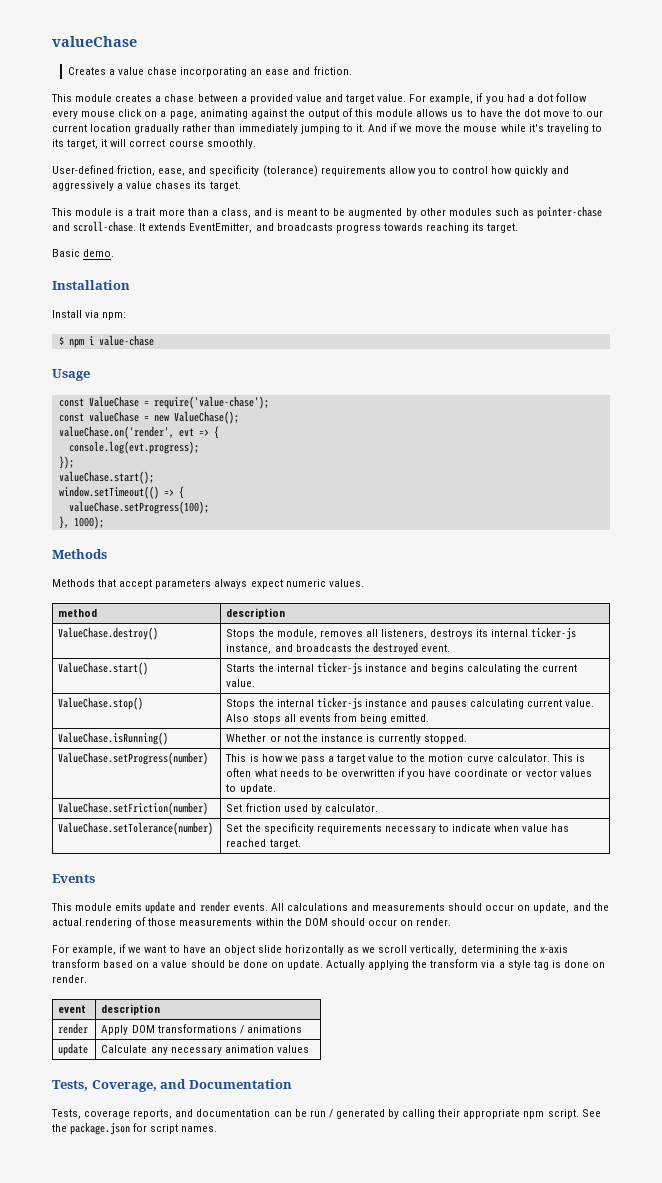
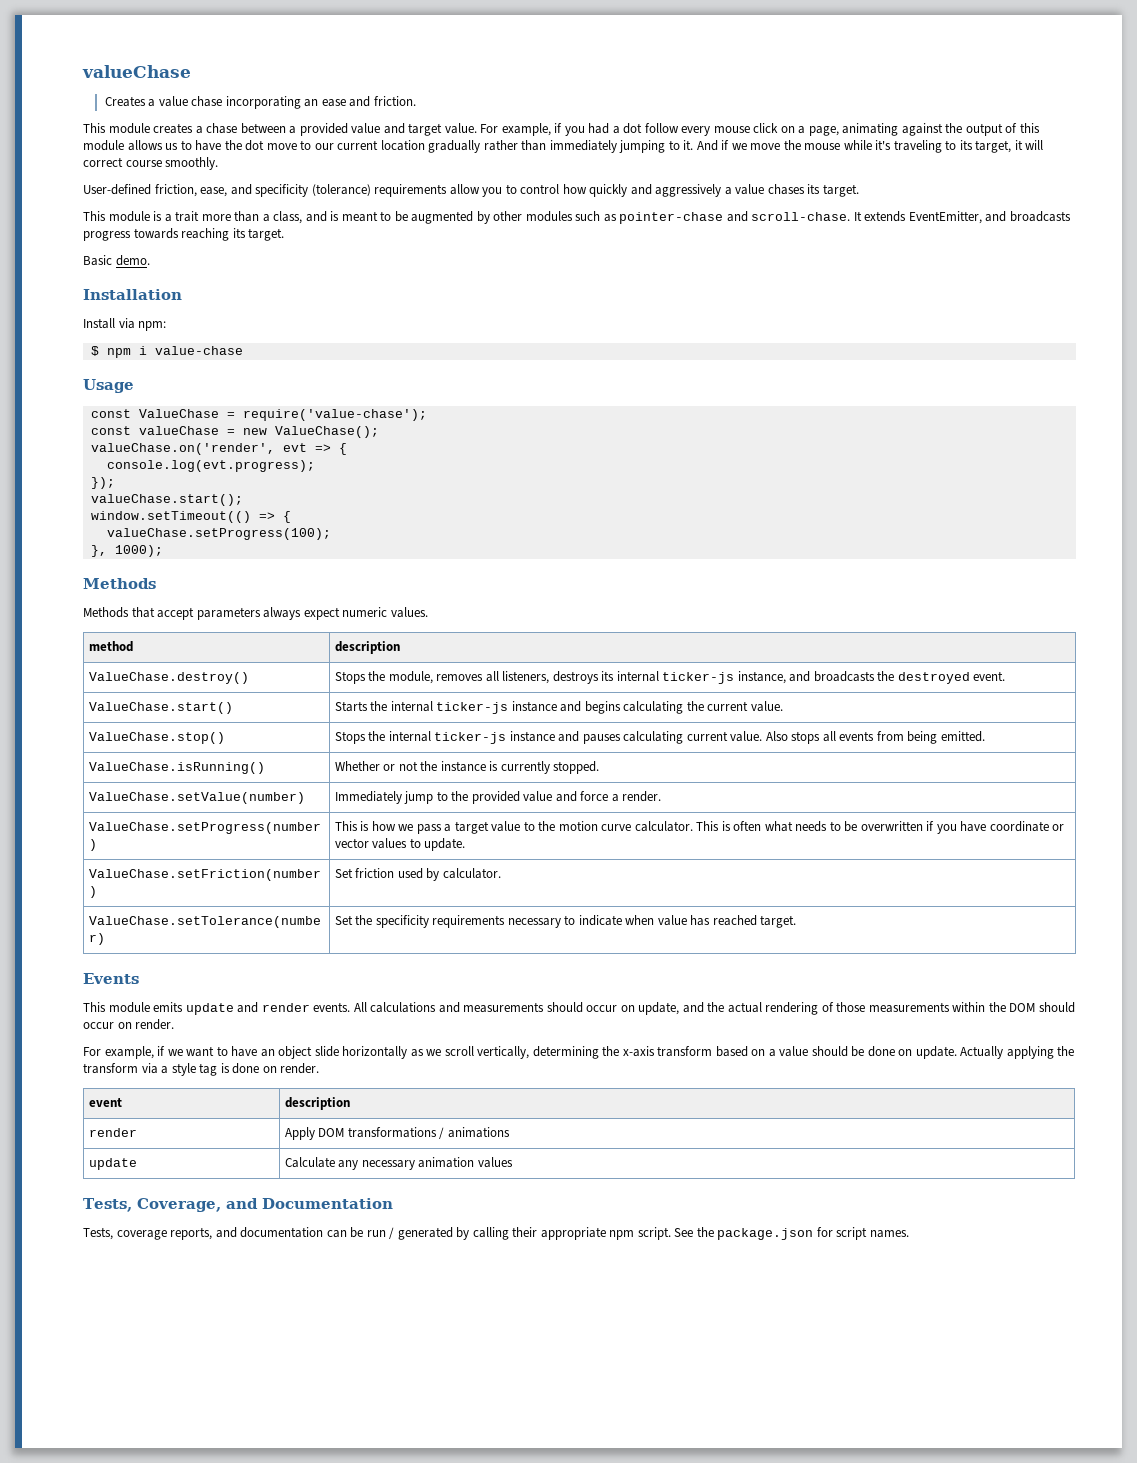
+ ValueChase.setValue(number) | Immediately jump to the provided value and force a render.

